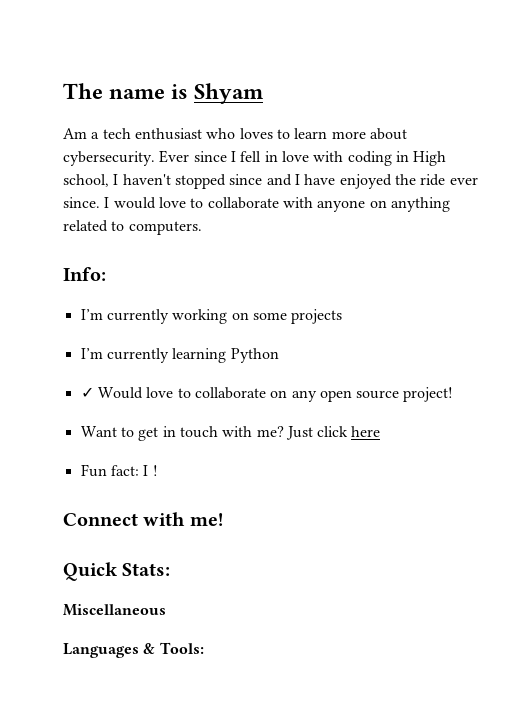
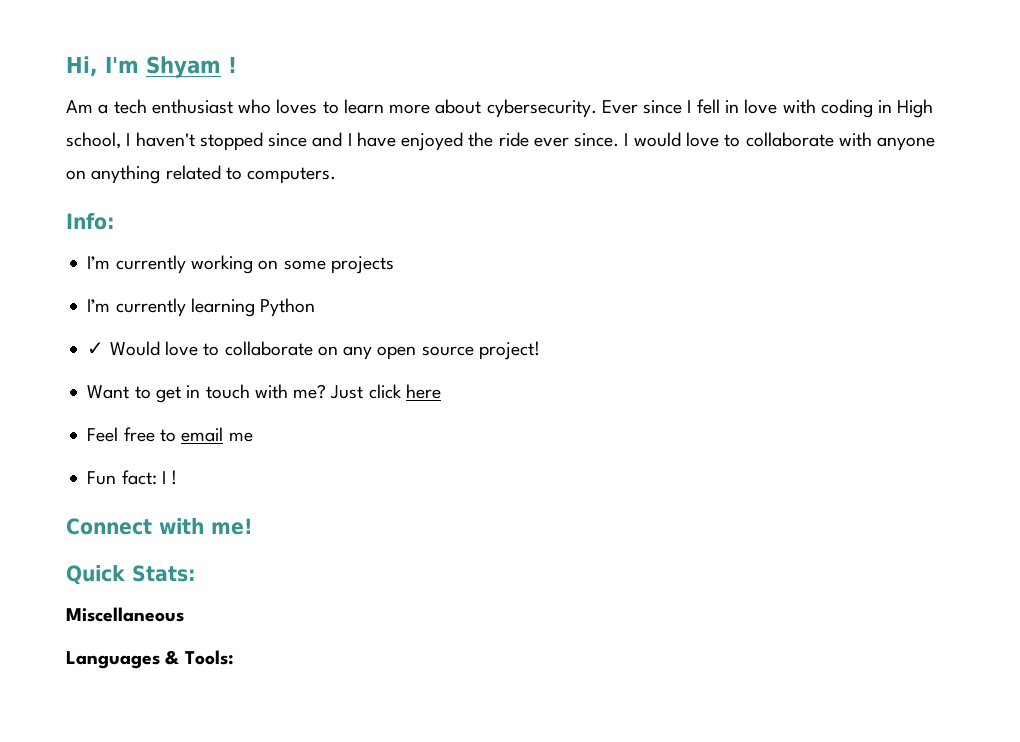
- The name is Shyam
+ Hi, I'm Shyam !
+ Feel free to email me

